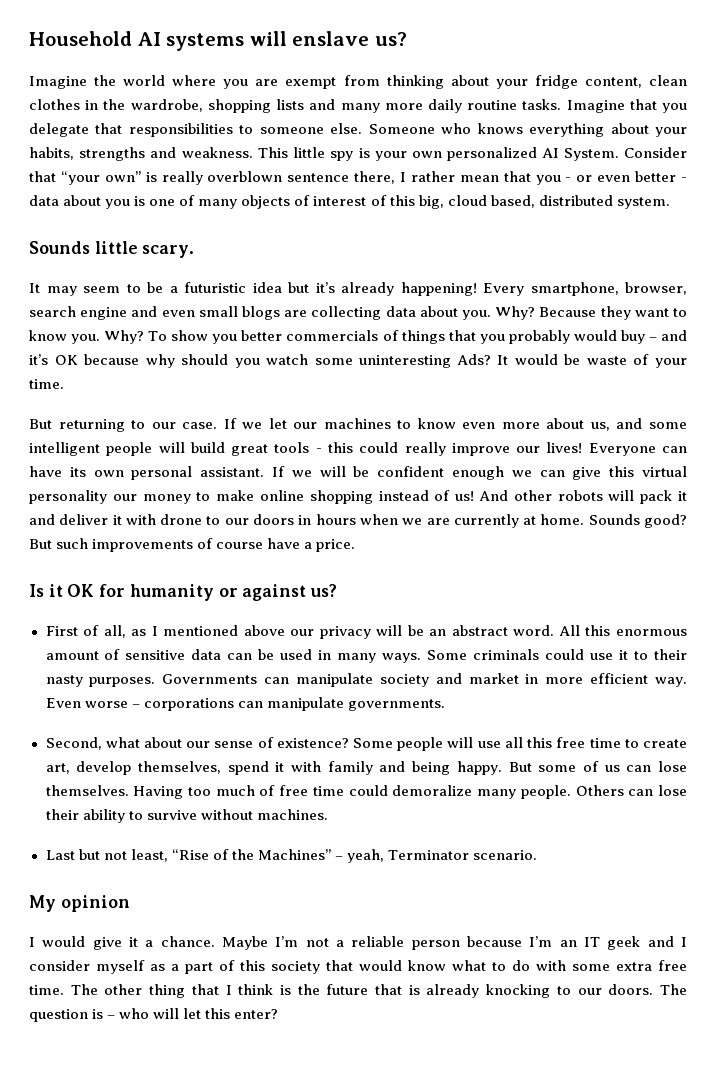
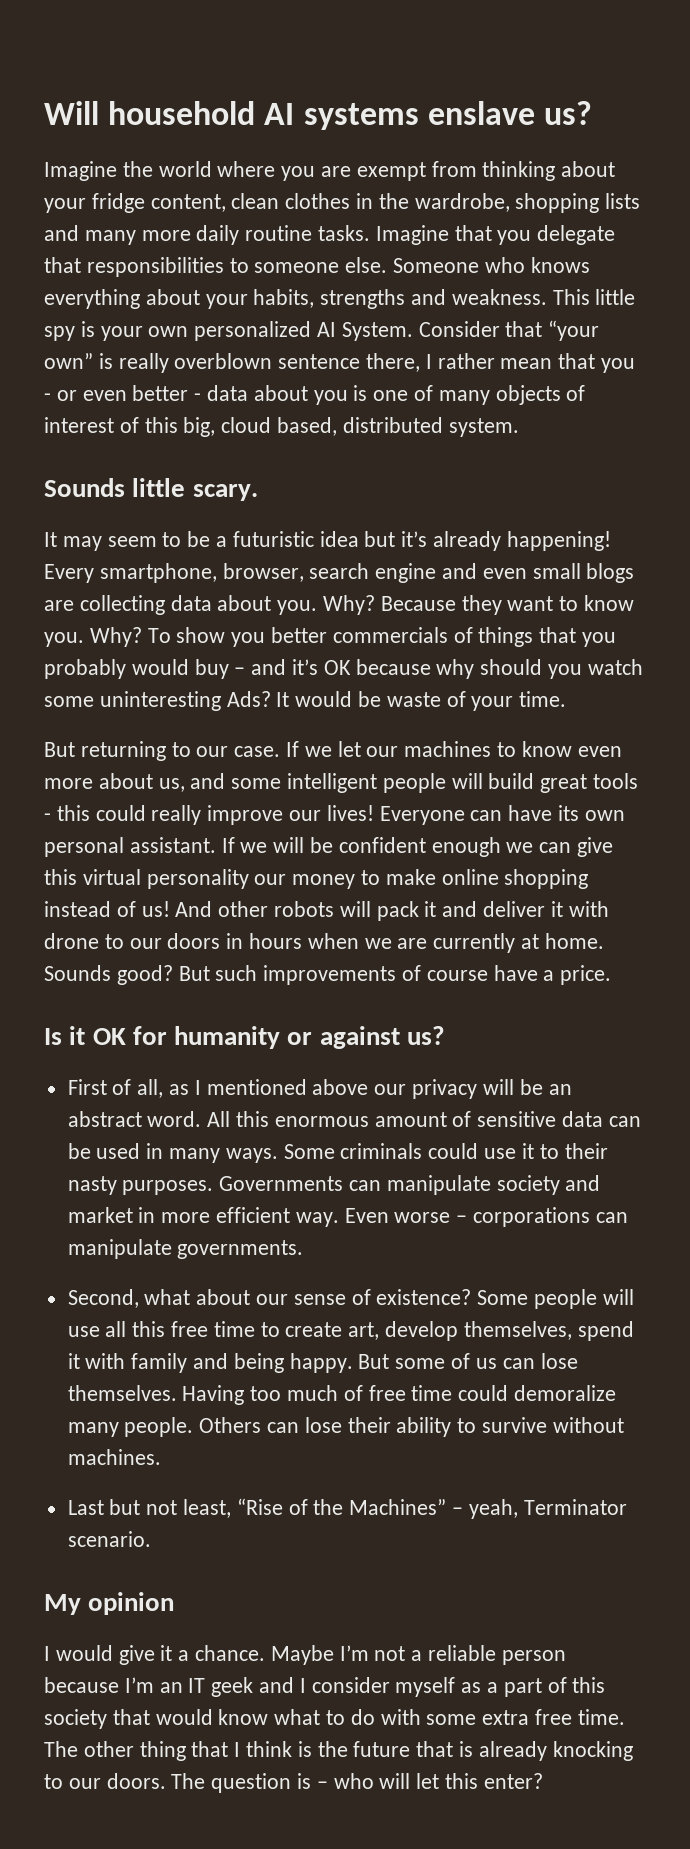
- Household AI systems will enslave us?
+ Will household AI systems enslave us?

